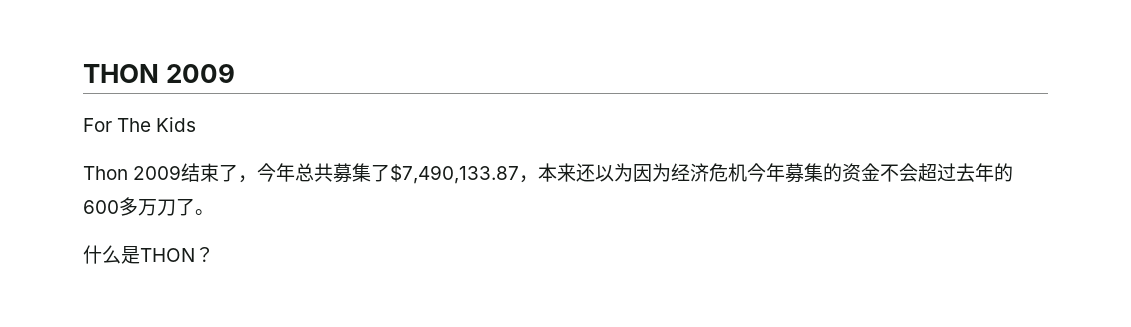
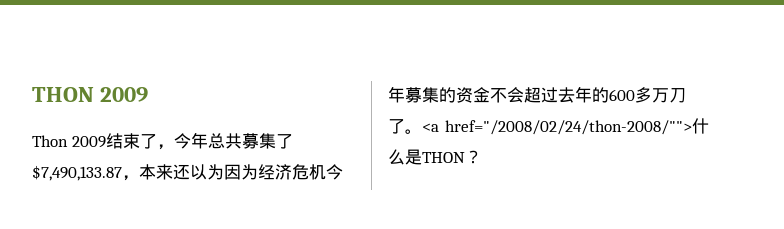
- For The Kids
- Thon 2009结束了，今年总共募集了$7,490,133.87，本来还以为因为经济危机今年募集的资金不会超过去年的600多万刀了。
- 什么是THON？
+ Thon 2009结束了，今年总共募集了$7,490,133.87，本来还以为因为经济危机今年募集的资金不会超过去年的600多万刀了。<a href="/2008/02/24/thon-2008/"">什么是THON？

